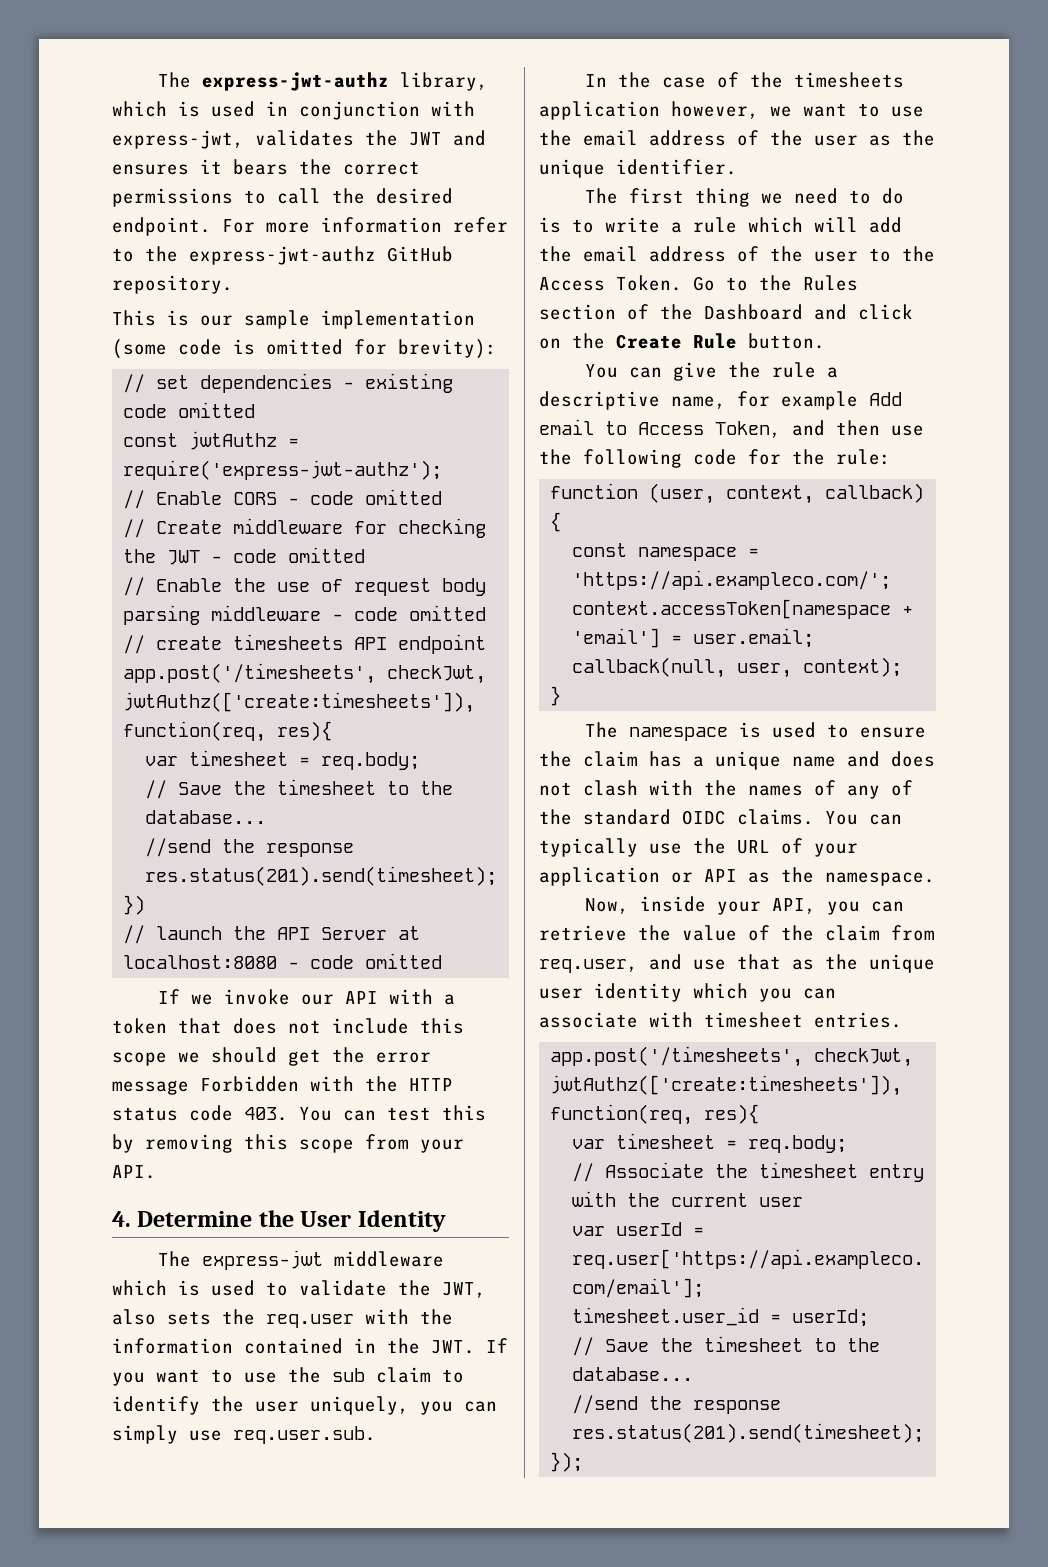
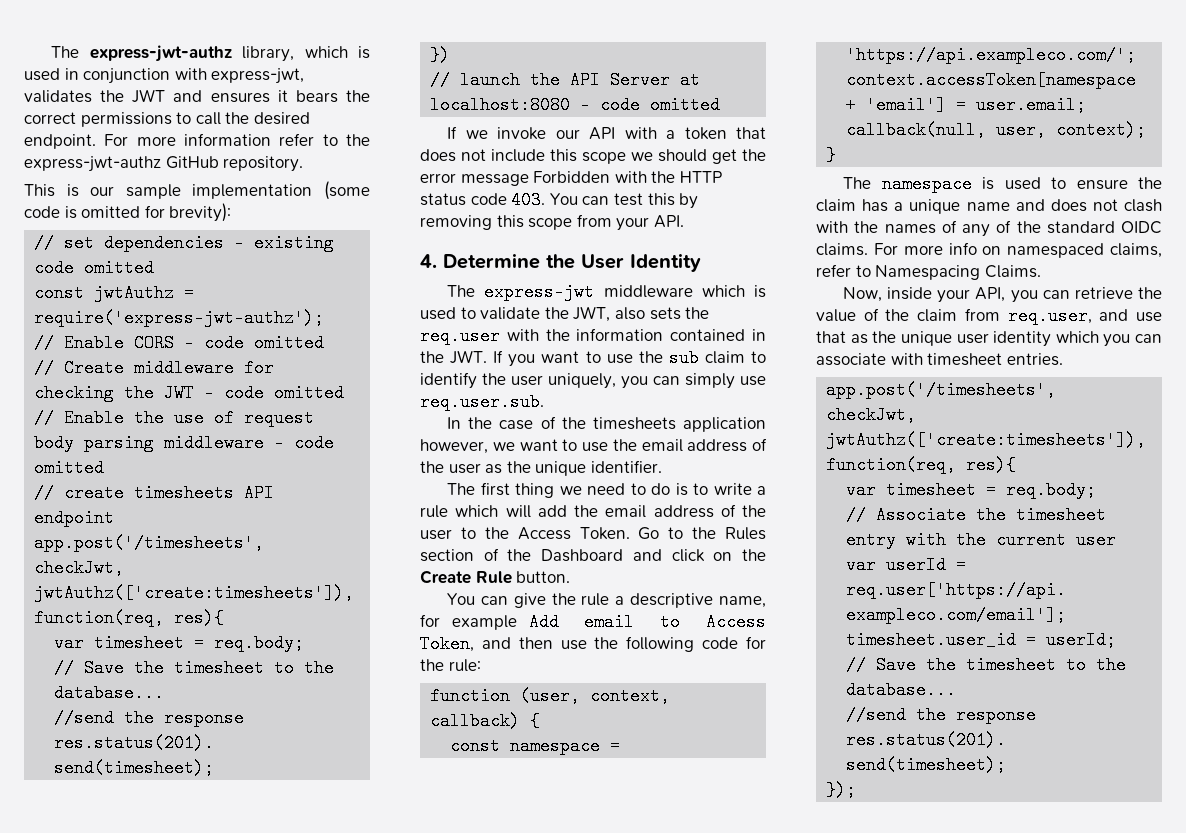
- You can typically use the URL of your application or API as the namespace.
+ For more info on namespaced claims, refer to Namespacing Claims.

